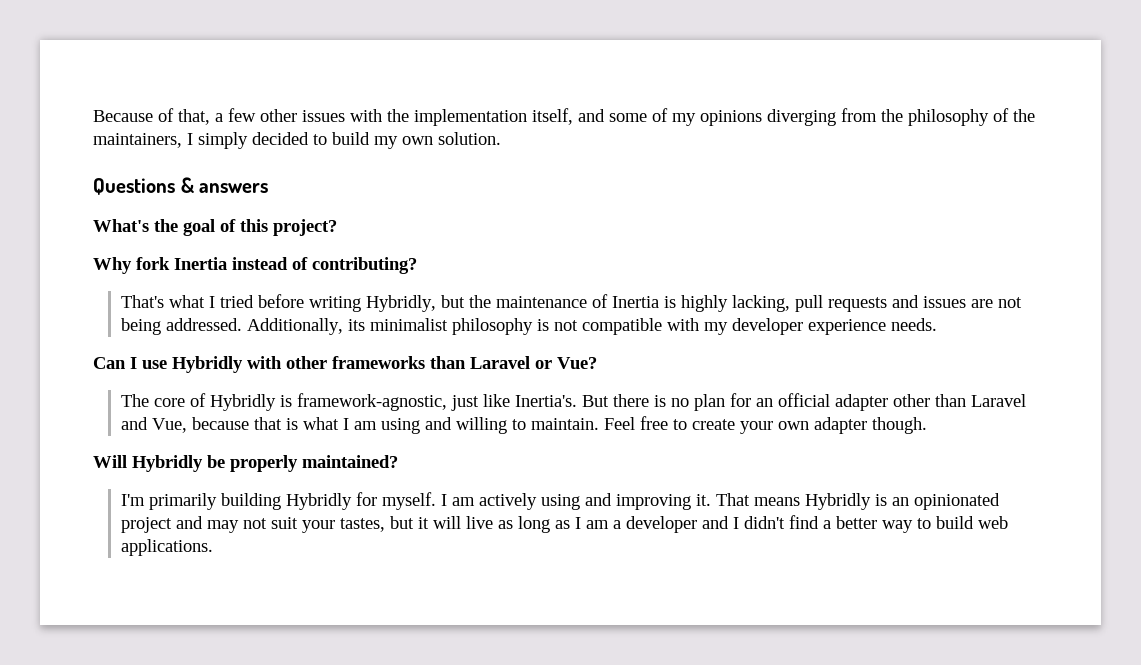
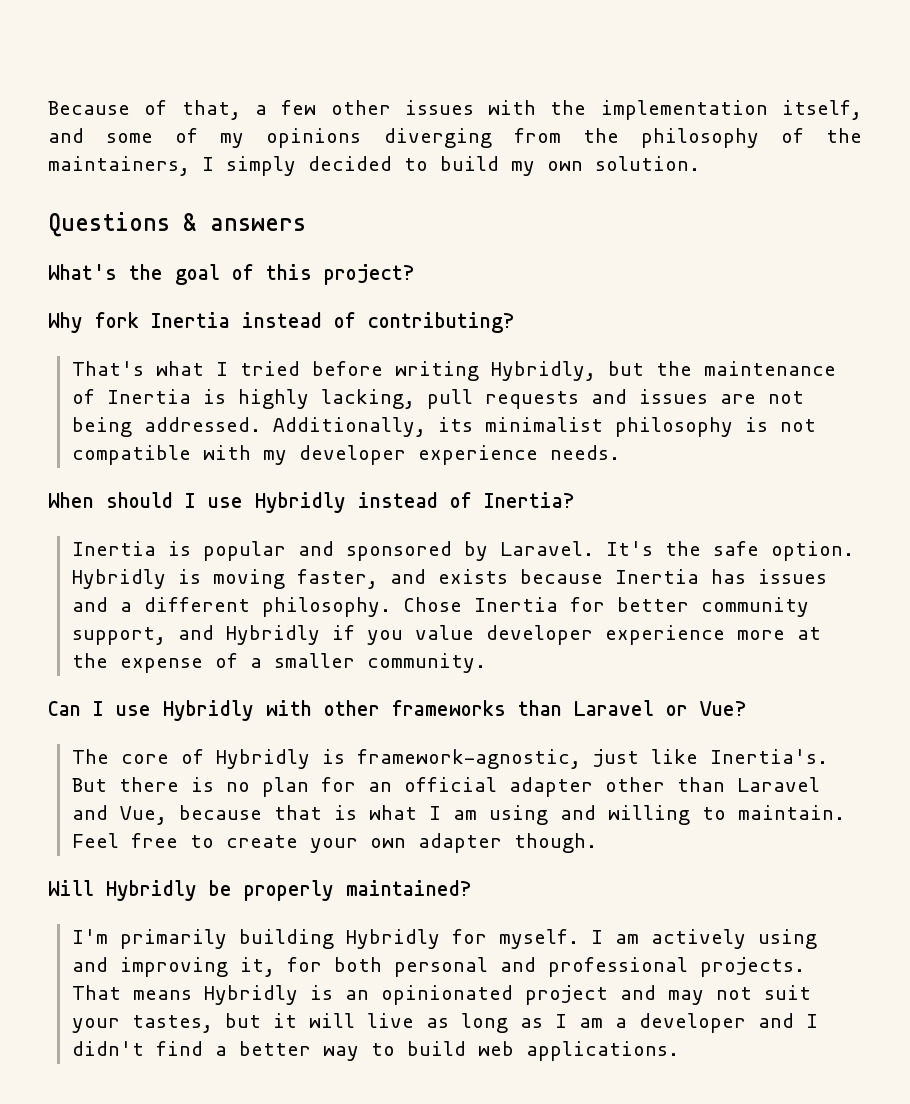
+ When should I use Hybridly instead of Inertia?
+ Inertia is popular and sponsored by Laravel. It's the safe option. Hybridly is moving faster, and exists because Inertia has issues and a different philosophy. Chose Inertia for better community support, and Hybridly if you value developer experience more at the expense of a smaller community.
- I am actively using and improving it.
+ I am actively using and improving it, for both personal and professional projects.

